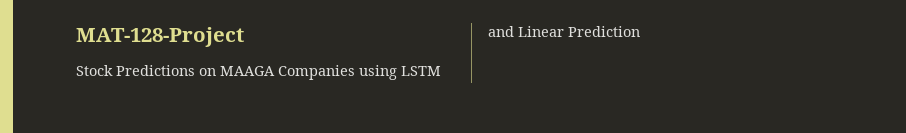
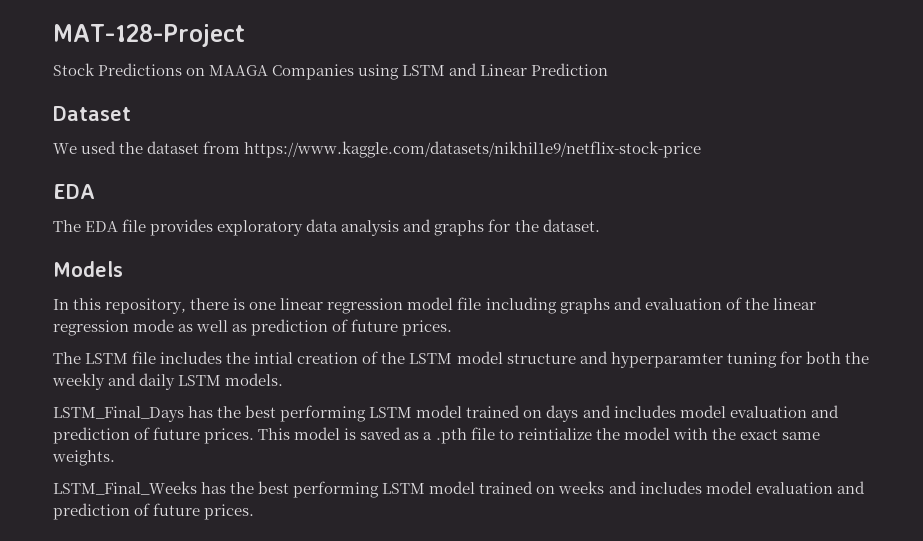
+ Dataset
+ We used the dataset from https://www.kaggle.com/datasets/nikhil1e9/netflix-stock-price
+ EDA
+ The EDA file provides exploratory data analysis and graphs for the dataset.
+ Models
+ In this repository, there is one linear regression model file including graphs and evaluation of the linear regression mode as well as prediction of future prices.
+ The LSTM file includes the intial creation of the LSTM model structure and hyperparamter tuning for both the weekly and daily LSTM models.
+ LSTM_Final_Days has the best performing LSTM model trained on days and includes model evaluation and prediction of future prices. This model is saved as a .pth file to reintialize the model with the exact same weights.
+ LSTM_Final_Weeks has the best performing LSTM model trained on weeks and includes model evaluation and prediction of future prices.

